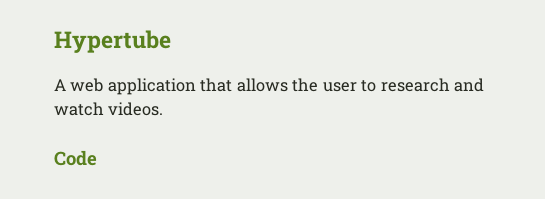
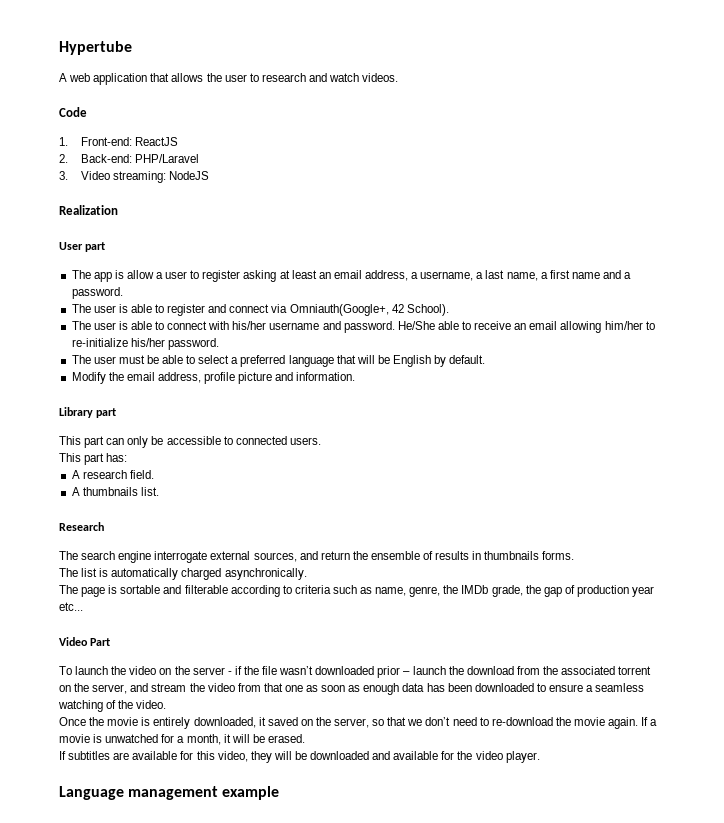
+ 1. Front-end: ReactJS
+ 2. Back-end: PHP/Laravel
+ 3. Video streaming: NodeJS
+ Realization
+ User part
+ The app is allow a user to register asking at least an email address, a username, a last name, a first name and a password.
+ The user is able to register and connect via Omniauth(Google+, 42 School).
+ The user is able to connect with his/her username and password. He/She able to receive an email allowing him/her to re-initialize his/her password.
+ The user must be able to select a preferred language that will be English by default.
+ Modify the email address, profile picture and information.
+ Library part
+ This part can only be accessible to connected users.
+ This part has:
+ A research field.
+ A thumbnails list.
+ Research
+ The search engine interrogate external sources, and return the ensemble of results in thumbnails forms.
+ The list is automatically charged asynchronically.
+ The page is sortable and filterable according to criteria such as name, genre, the IMDb grade, the gap of production year etc...
+ Video Part
+ To launch the video on the server - if the file wasn’t downloaded prior – launch the download from the associated torrent on the server, and stream the video from that one as soon as enough data has been downloaded to ensure a seamless watching of the video.
+ Once the movie is entirely downloaded, it saved on the server, so that we don’t need to re-download the movie again. If a movie is unwatched for a month, it will be erased.
+ If subtitles are available for this video, they will be downloaded and available for the video player.
+ Language management example

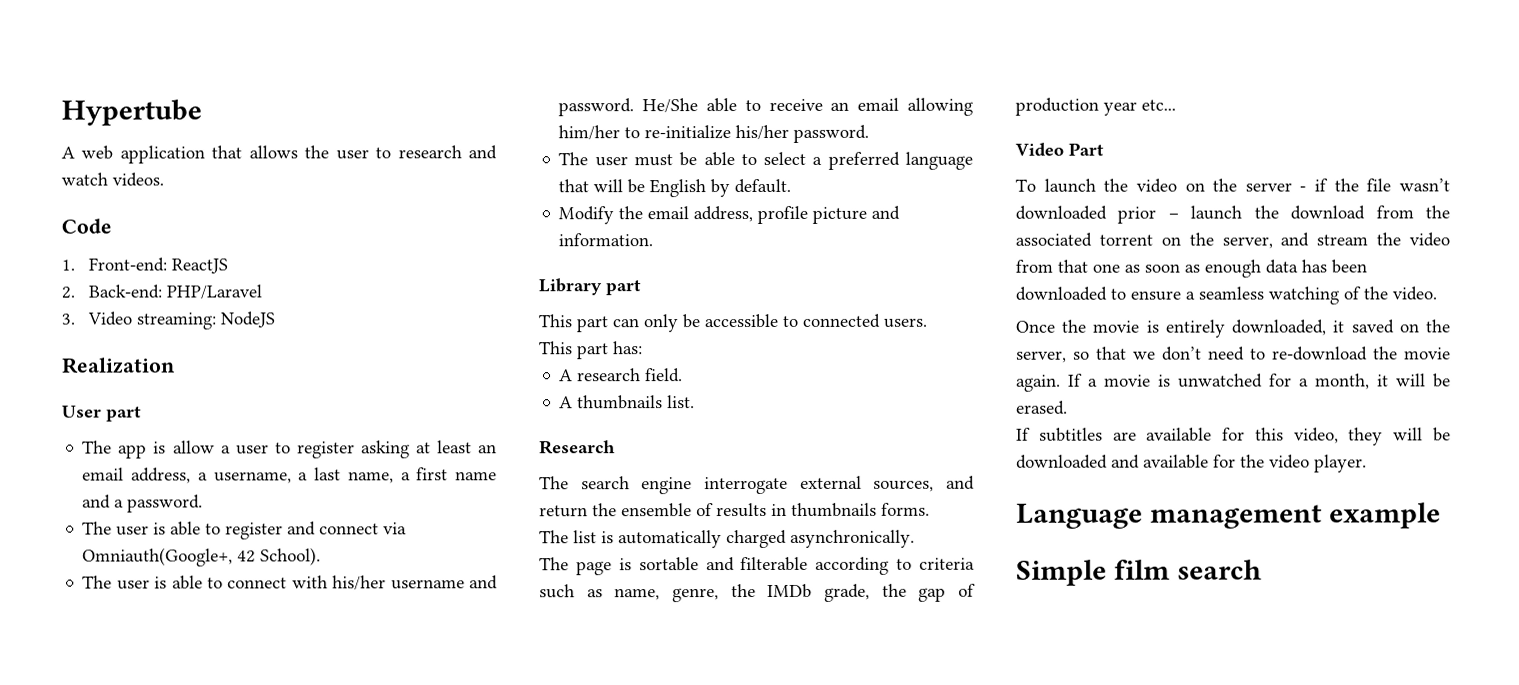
+ Simple film search

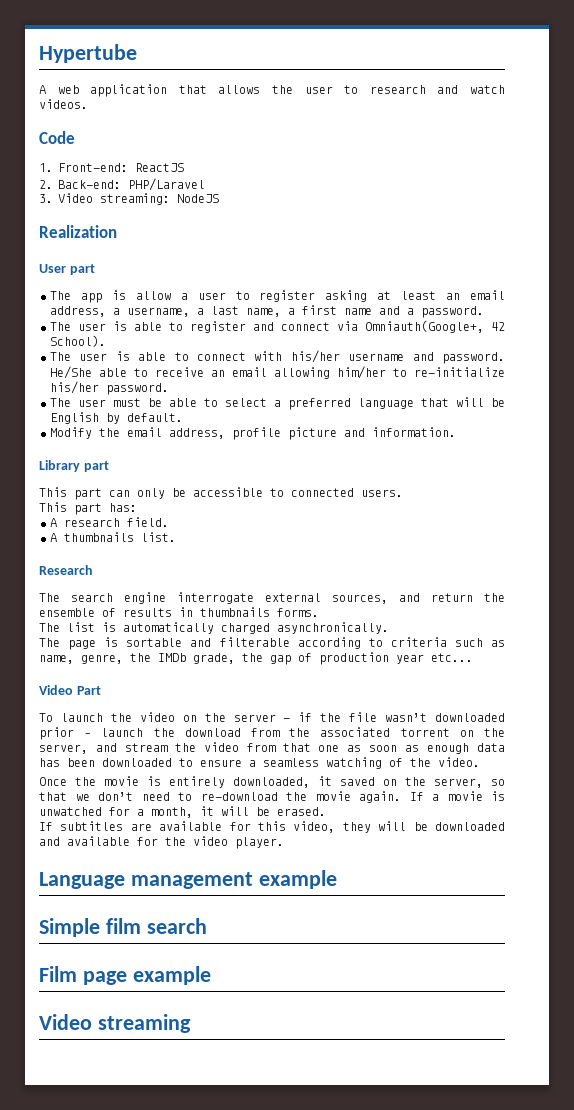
+ Film page example
+ Video streaming

